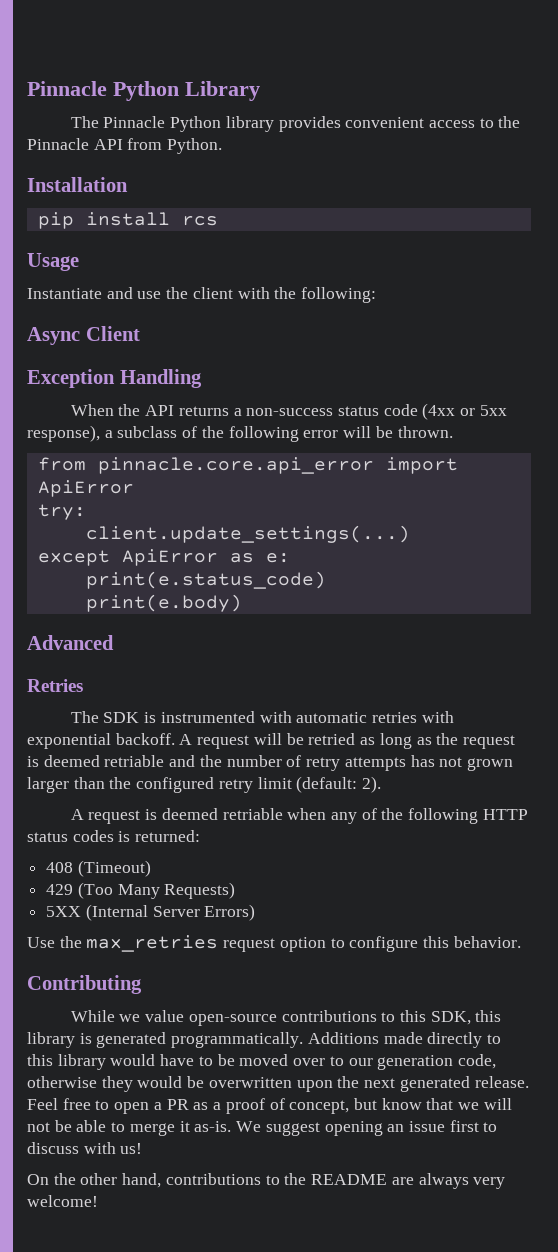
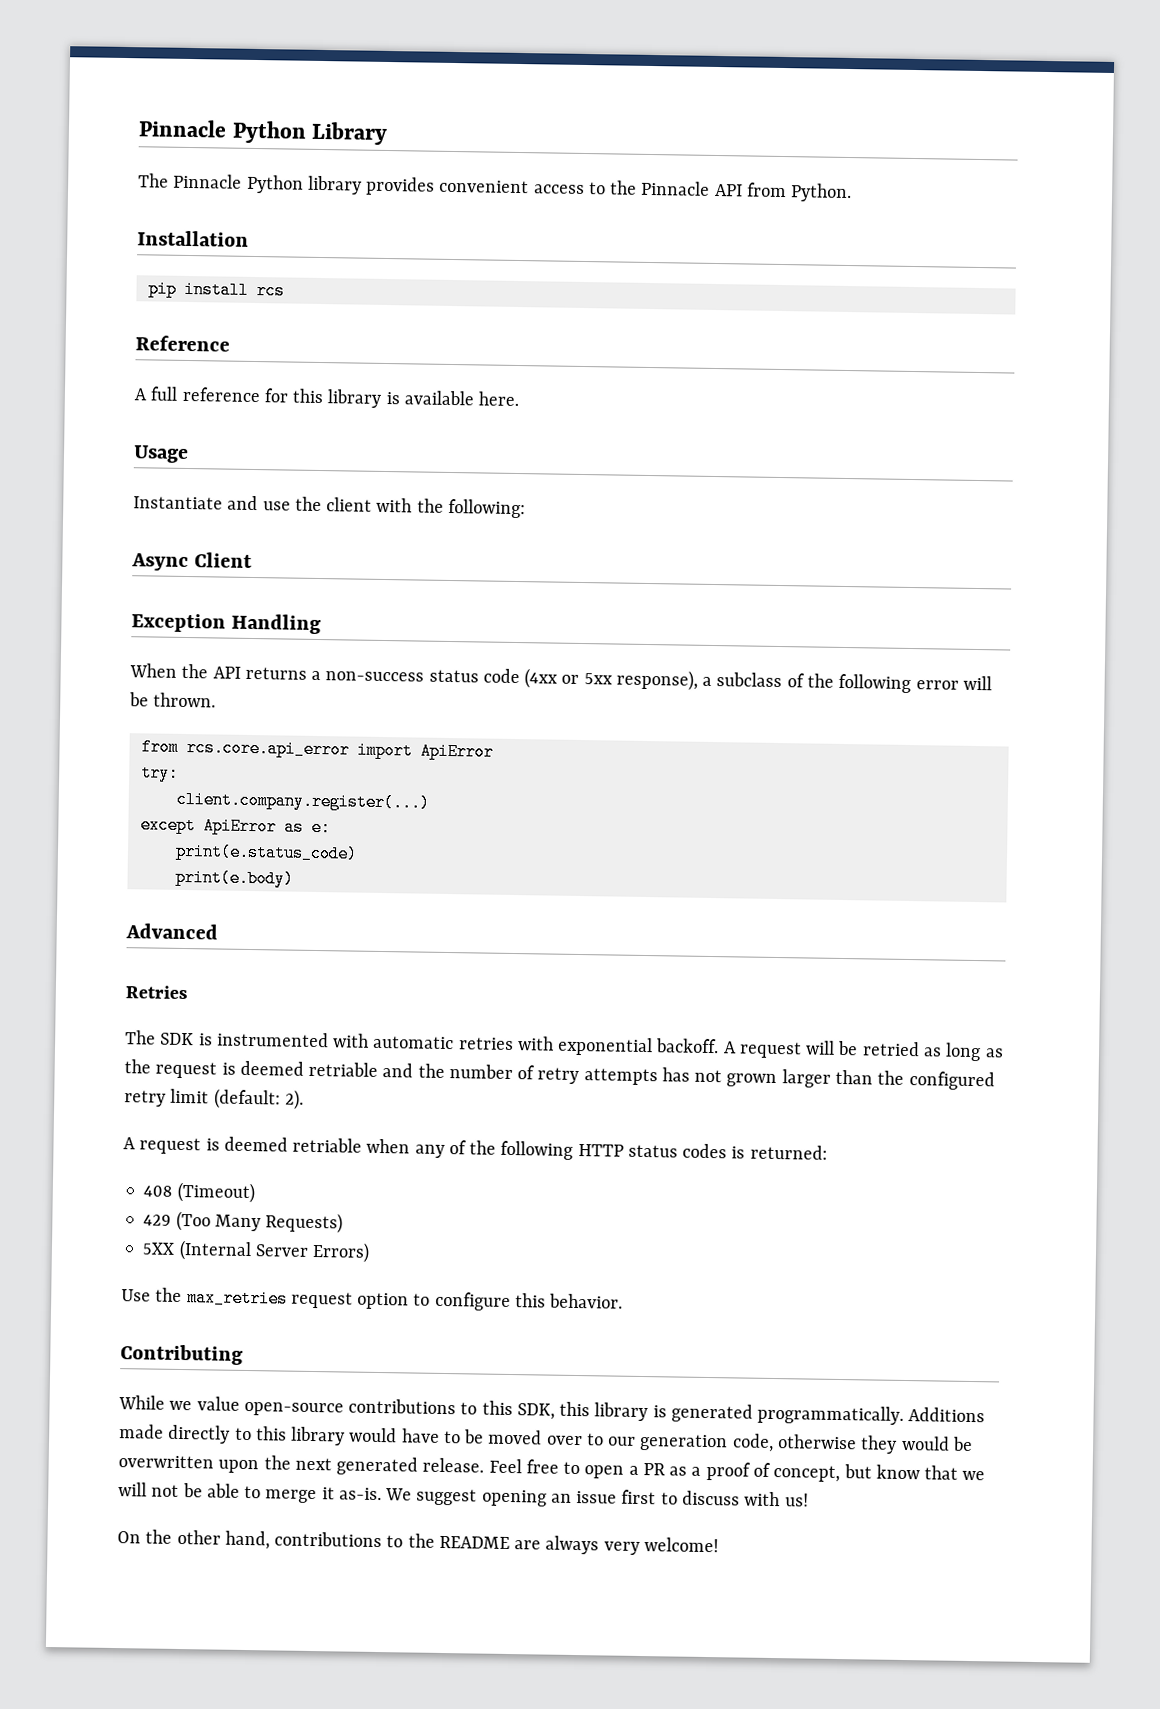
+ Reference
+ A full reference for this library is available here.
- from pinnacle.core.api_error import ApiError
+ from rcs.core.api_error import ApiError
- client.update_settings(...)
+ client.company.register(...)

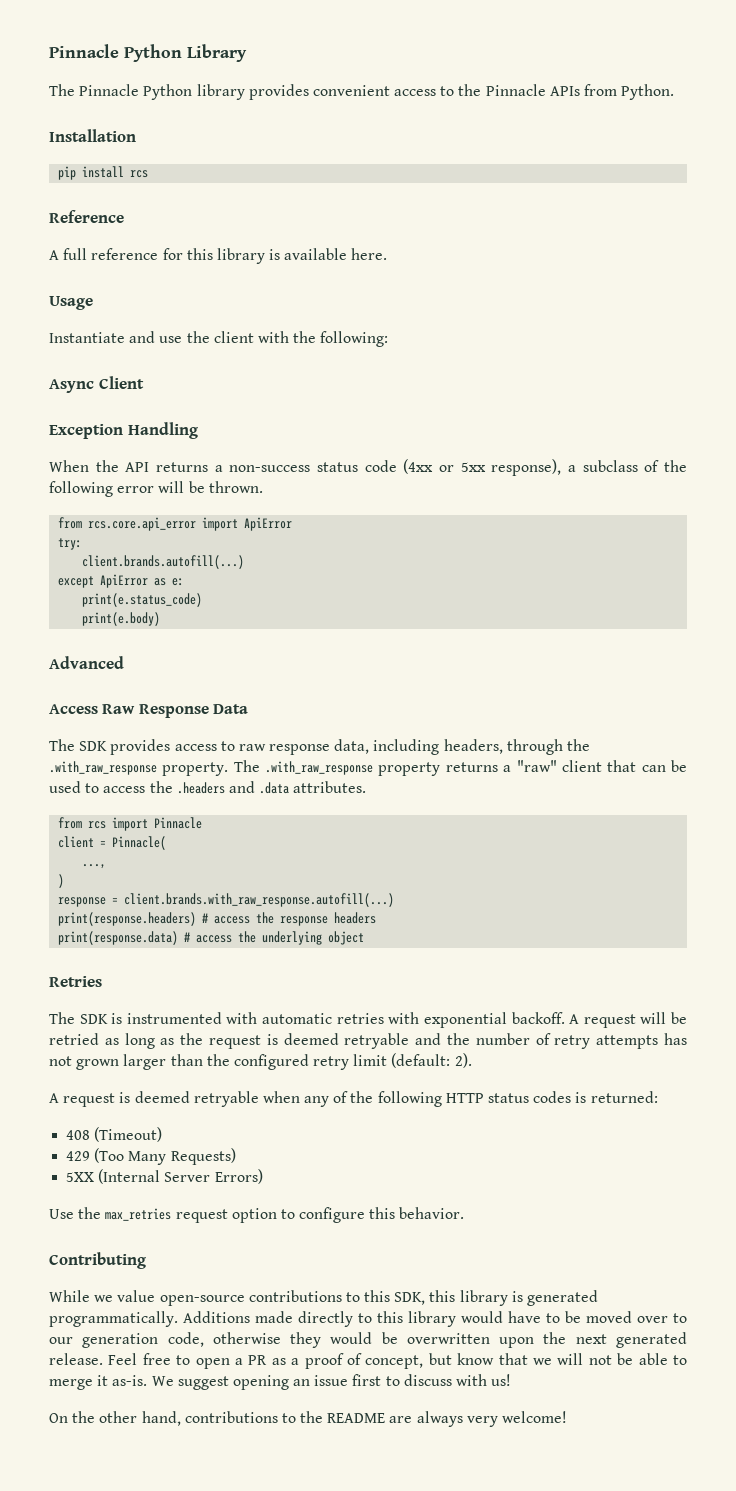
- The Pinnacle Python library provides convenient access to the Pinnacle API from Python.
+ The Pinnacle Python library provides convenient access to the Pinnacle APIs from Python.
- client.company.register(...)
+ client.brands.autofill(...)
+ Access Raw Response Data
+ The SDK provides access to raw response data, including headers, through the .with_raw_response property. The .with_raw_response property returns a "raw" client that can be used to access the .headers and .data attributes.
+ from rcs import Pinnacle
+ client = Pinnacle(
+ ...,
+ )
+ response = client.brands.with_raw_response.autofill(...)
+ print(response.headers) # access the response headers
+ print(response.data) # access the underlying object
- A request will be retried as long as the request is deemed retriable and the number of retry attempts has not grown larger than the configured retry limit (default: 2).
+ A request will be retried as long as the request is deemed retryable and the number of retry attempts has not grown larger than the configured retry limit (default: 2).
- A request is deemed retriable when any of the following HTTP status codes is returned:
+ A request is deemed retryable when any of the following HTTP status codes is returned:

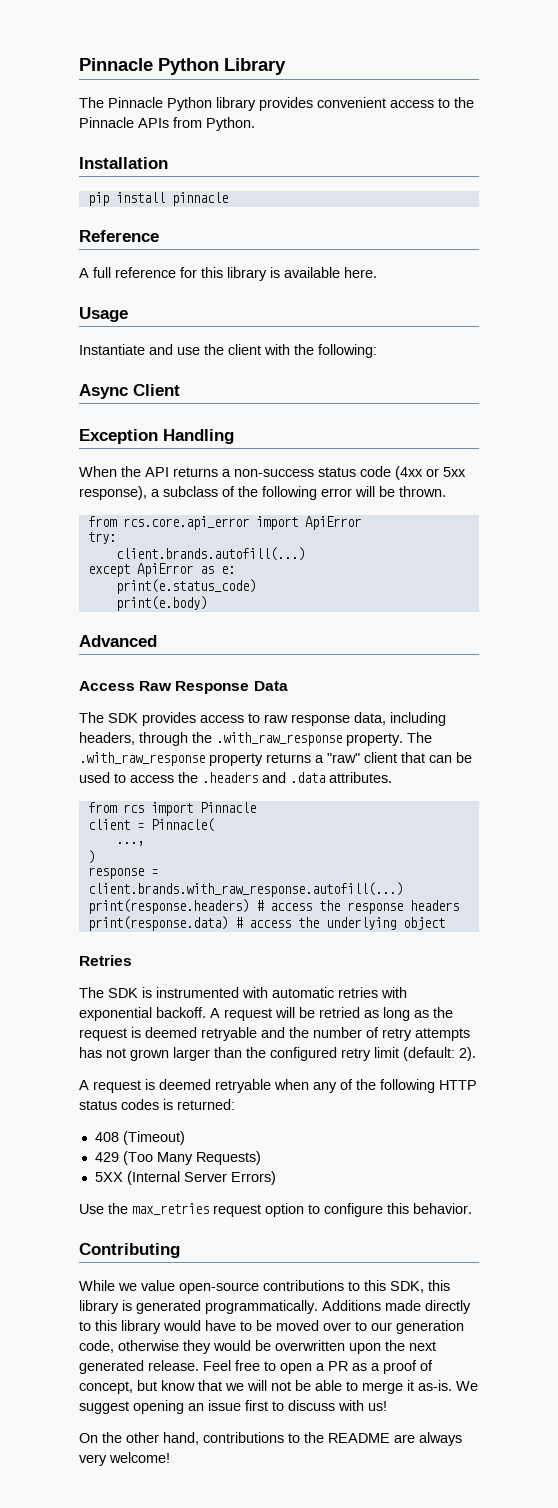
- pip install rcs
+ pip install pinnacle

